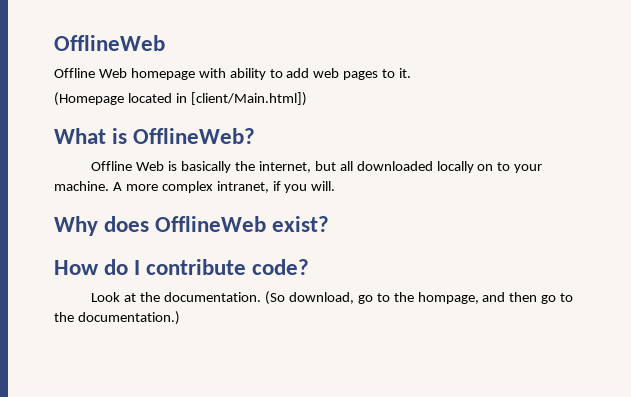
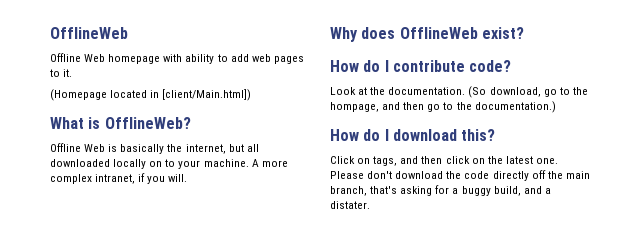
+ How do I download this?
+ Click on tags, and then click on the latest one. Please don't download the code directly off the main branch, that's asking for a buggy build, and a distater.

